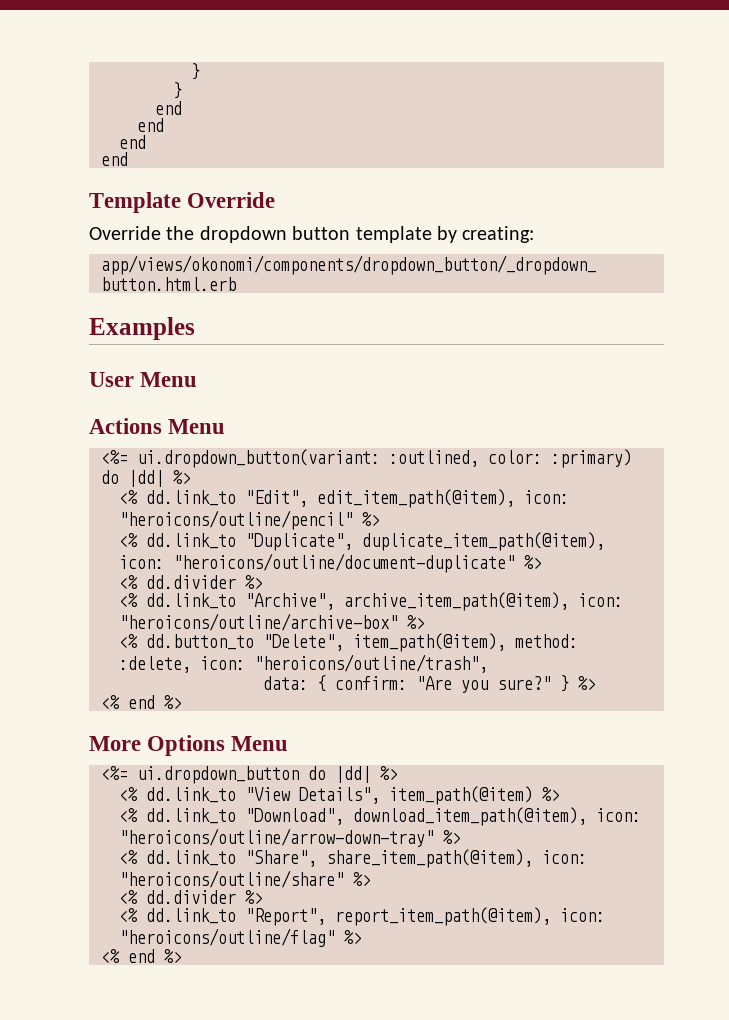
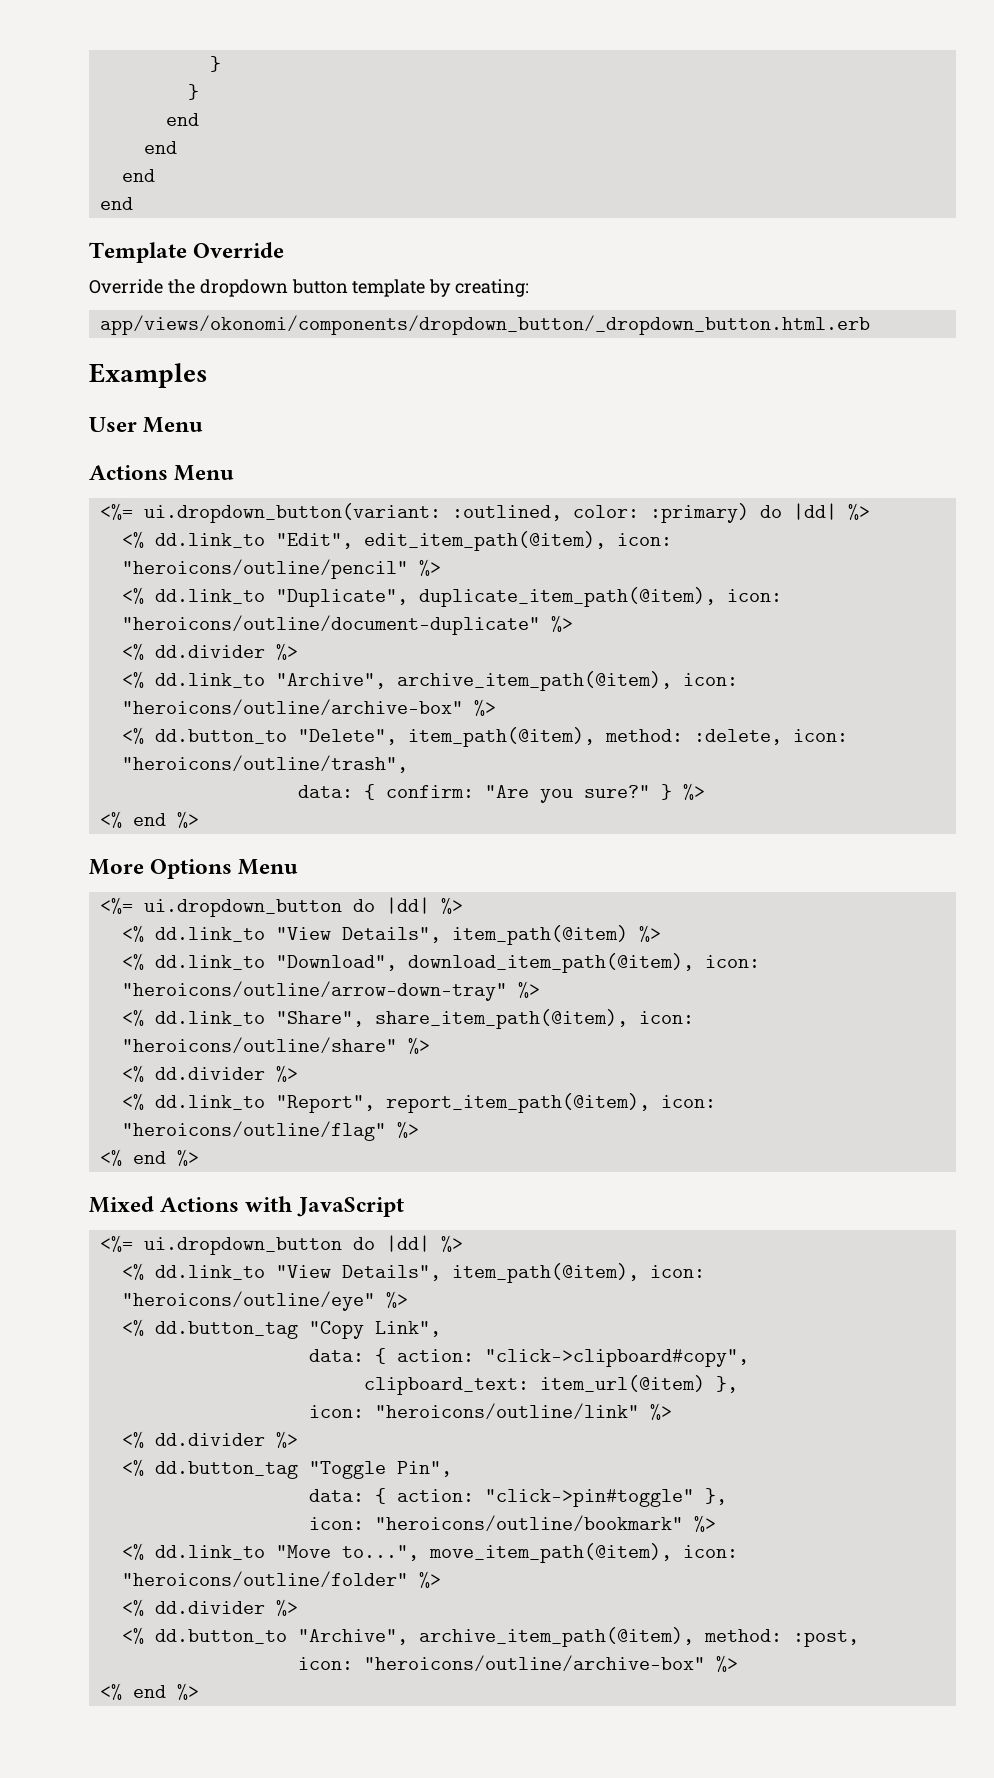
+ Mixed Actions with JavaScript
+ <%= ui.dropdown_button do |dd| %>
+ <% dd.link_to "View Details", item_path(@item), icon: "heroicons/outline/eye" %>
+ <% dd.button_tag "Copy Link",
+ data: { action: "click->clipboard#copy",
+ clipboard_text: item_url(@item) },
+ icon: "heroicons/outline/link" %>
+ <% dd.divider %>
+ <% dd.button_tag "Toggle Pin",
+ data: { action: "click->pin#toggle" },
+ icon: "heroicons/outline/bookmark" %>
+ <% dd.link_to "Move to...", move_item_path(@item), icon: "heroicons/outline/folder" %>
+ <% dd.divider %>
+ <% dd.button_to "Archive", archive_item_path(@item), method: :post,
+ icon: "heroicons/outline/archive-box" %>
+ <% end %>

